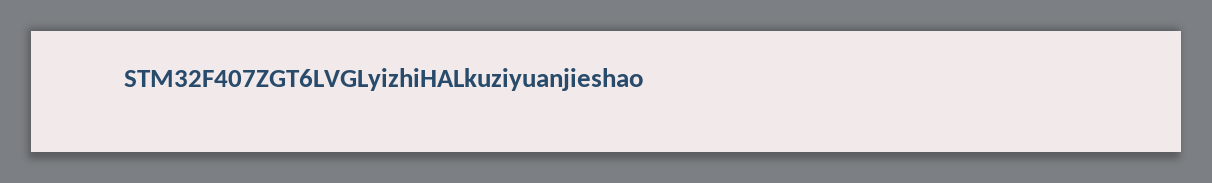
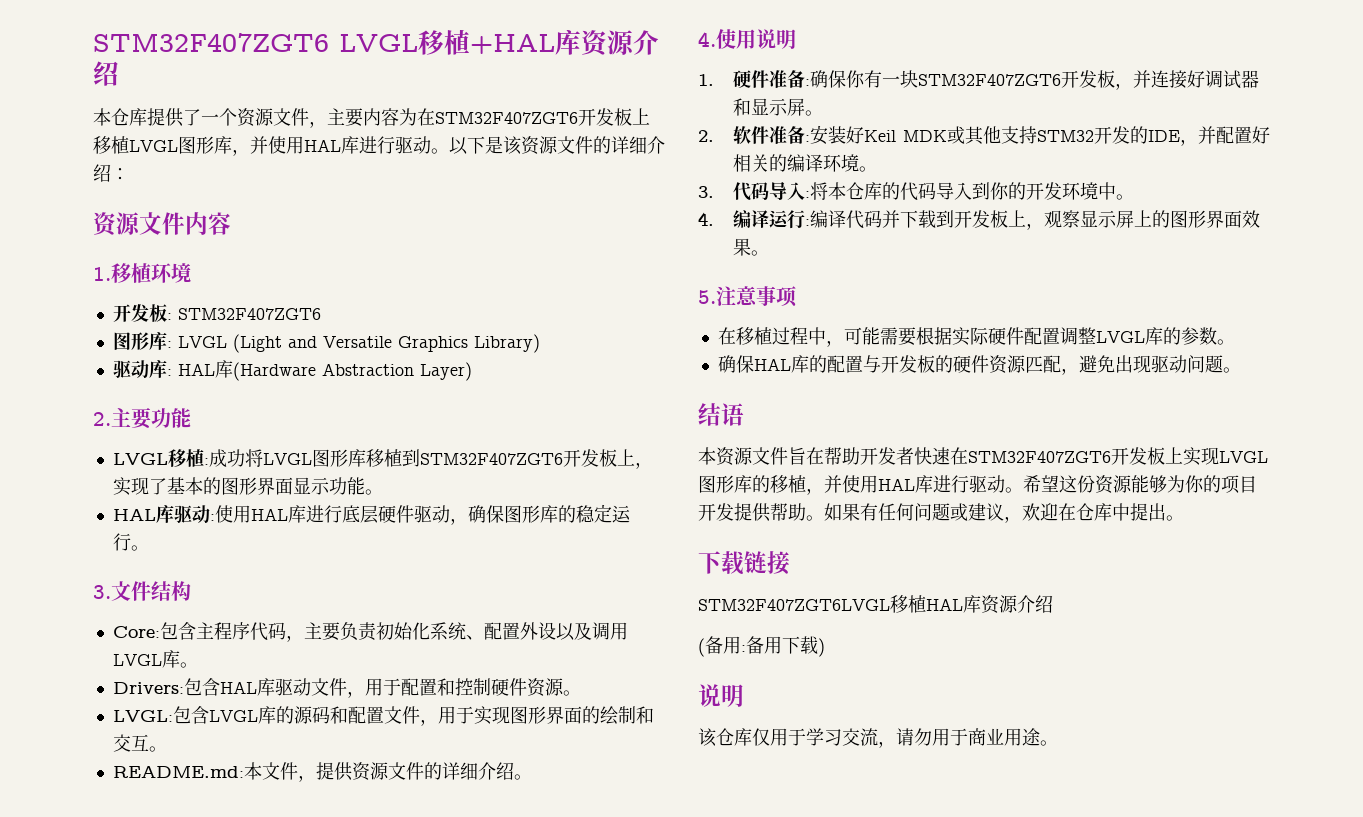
- STM32F407ZGT6LVGLyizhiHALkuziyuanjieshao
+ STM32F407ZGT6 LVGL移植+HAL库资源介绍
+ 本仓库提供了一个资源文件，主要内容为在STM32F407ZGT6开发板上移植LVGL图形库，并使用HAL库进行驱动。以下是该资源文件的详细介绍：
+ 资源文件内容
+ 1.移植环境
+ 开发板: STM32F407ZGT6
+ 图形库: LVGL (Light and Versatile Graphics Library)
+ 驱动库: HAL库(Hardware Abstraction Layer)
+ 2.主要功能
+ LVGL移植:成功将LVGL图形库移植到STM32F407ZGT6开发板上，实现了基本的图形界面显示功能。
+ HAL库驱动:使用HAL库进行底层硬件驱动，确保图形库的稳定运行。
+ 3.文件结构
+ Core:包含主程序代码，主要负责初始化系统、配置外设以及调用LVGL库。
+ Drivers:包含HAL库驱动文件，用于配置和控制硬件资源。
+ LVGL:包含LVGL库的源码和配置文件，用于实现图形界面的绘制和交互。
+ README.md:本文件，提供资源文件的详细介绍。
+ 4.使用说明
+ 1.硬件准备:确保你有一块STM32F407ZGT6开发板，并连接好调试器和显示屏。
+ 2.软件准备:安装好Keil MDK或其他支持STM32开发的IDE，并配置好相关的编译环境。
+ 3.代码导入:将本仓库的代码导入到你的开发环境中。
+ 4.编译运行:编译代码并下载到开发板上，观察显示屏上的图形界面效果。
+ 5.注意事项
+ 在移植过程中，可能需要根据实际硬件配置调整LVGL库的参数。
+ 确保HAL库的配置与开发板的硬件资源匹配，避免出现驱动问题。
+ 结语
+ 本资源文件旨在帮助开发者快速在STM32F407ZGT6开发板上实现LVGL图形库的移植，并使用HAL库进行驱动。希望这份资源能够为你的项目开发提供帮助。如果有任何问题或建议，欢迎在仓库中提出。
+ 下载链接
+ STM32F407ZGT6LVGL移植HAL库资源介绍
+ (备用:备用下载)
+ 说明
+ 该仓库仅用于学习交流，请勿用于商业用途。

